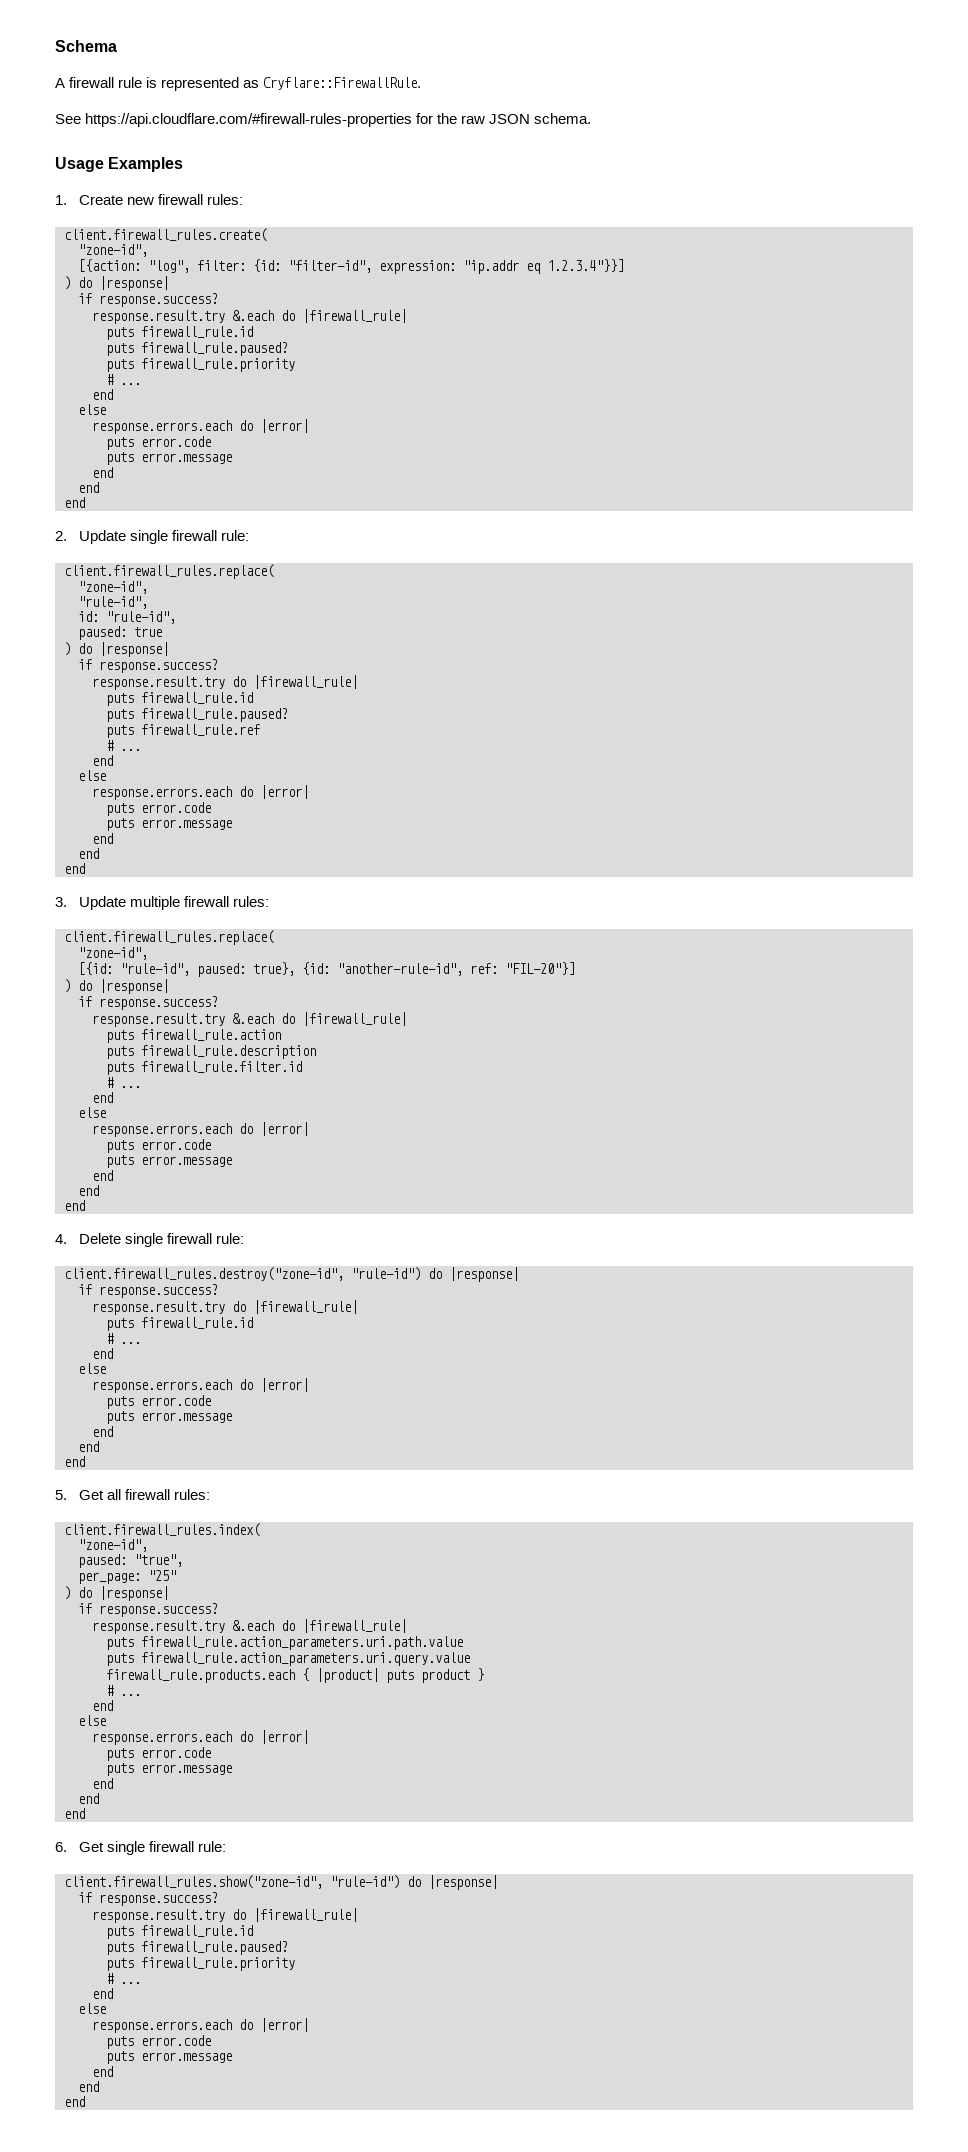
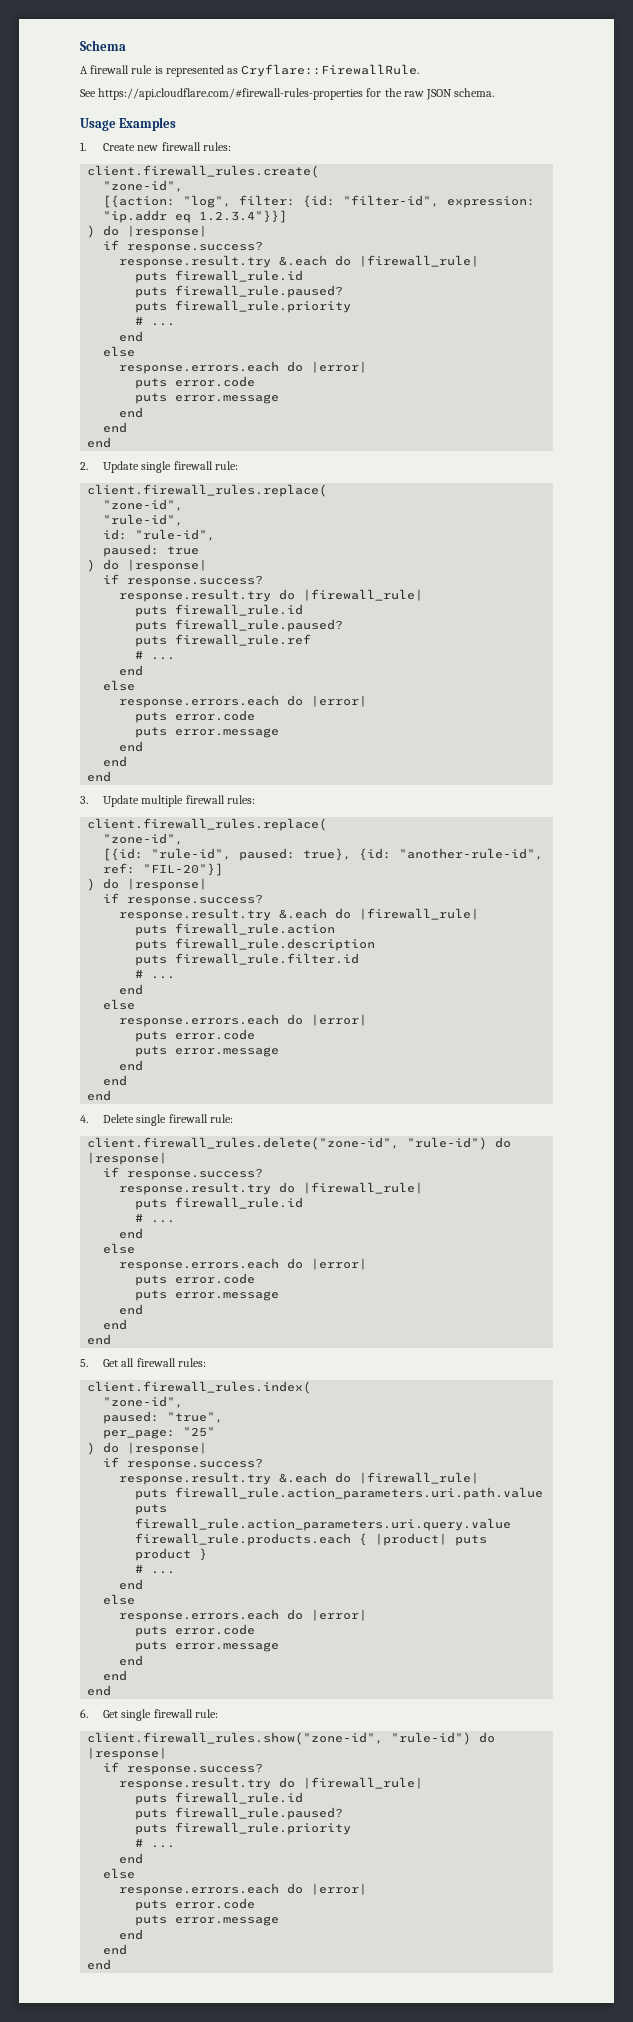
- client.firewall_rules.destroy("zone-id", "rule-id") do |response|
+ client.firewall_rules.delete("zone-id", "rule-id") do |response|

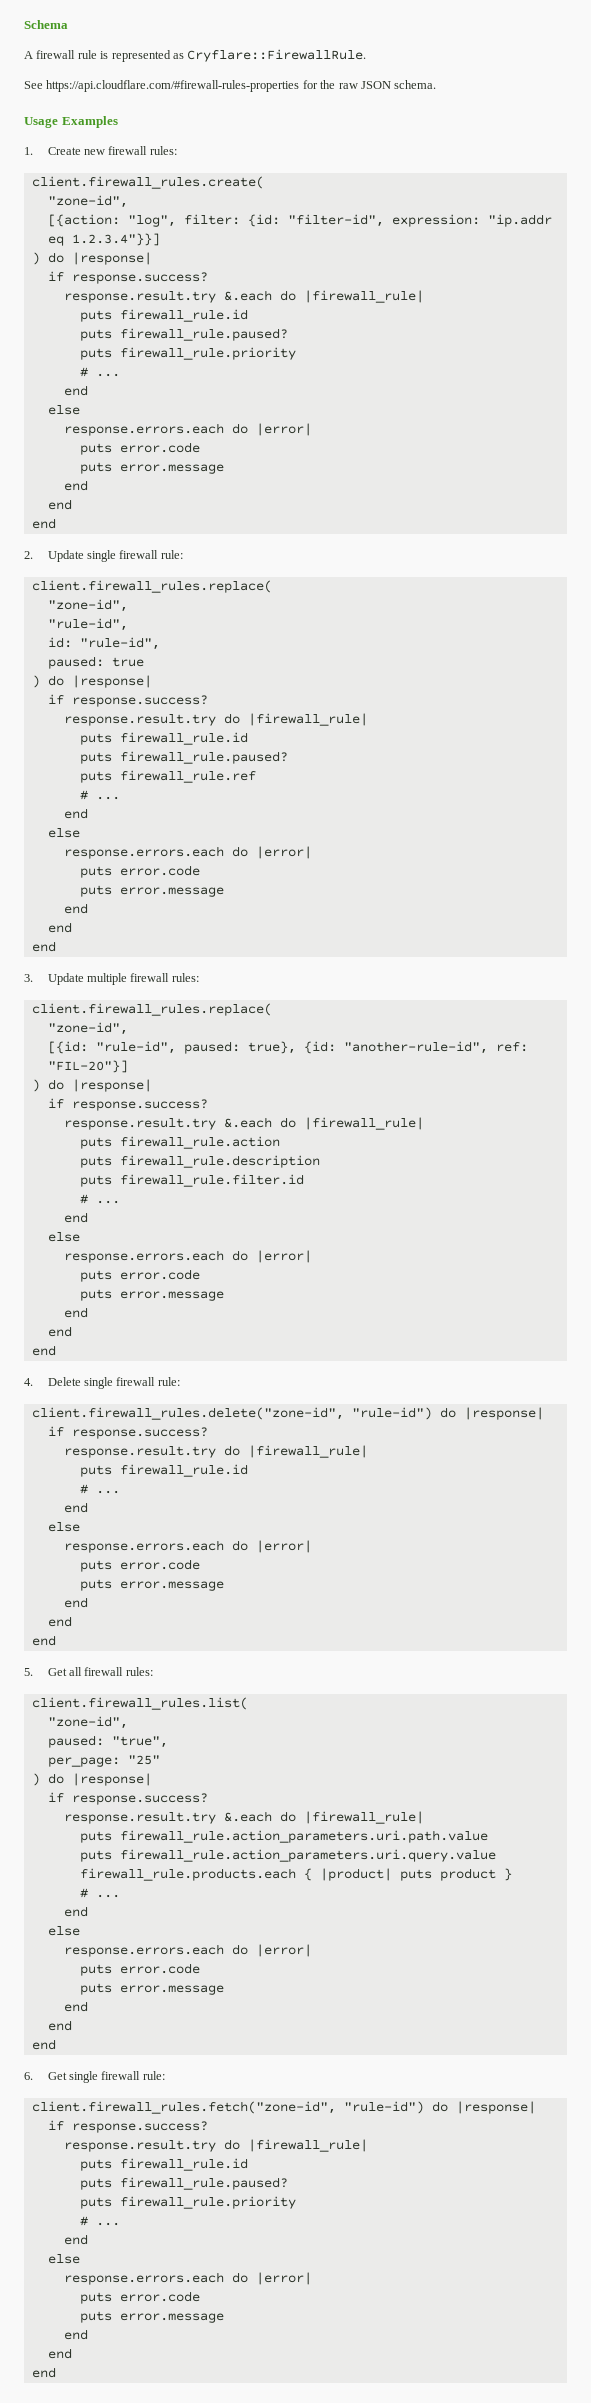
- client.firewall_rules.index(
+ client.firewall_rules.list(
- client.firewall_rules.show("zone-id", "rule-id") do |response|
+ client.firewall_rules.fetch("zone-id", "rule-id") do |response|

